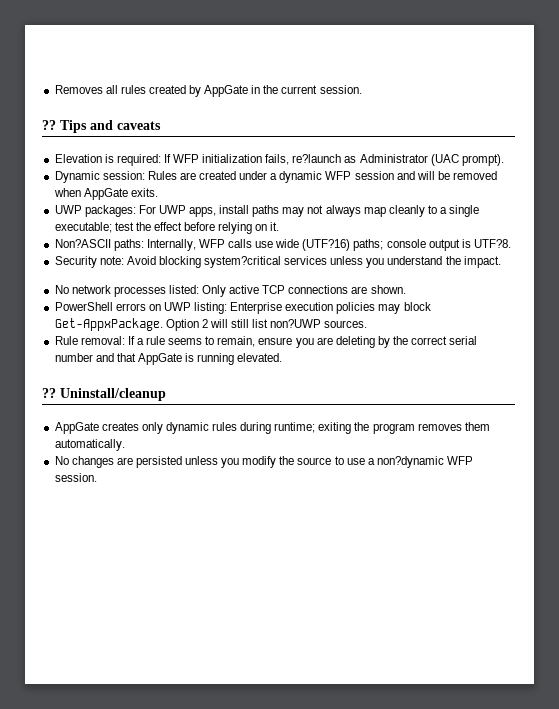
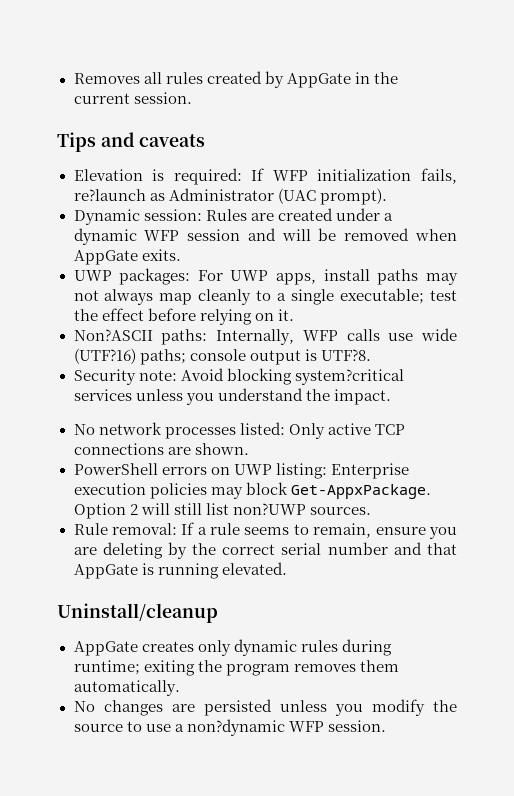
  Removes all rules created by AppGate in the current session.
- ?? Tips and caveats
+ Tips and caveats
  Rule removal: If a rule seems to remain, ensure you are deleting by the correct serial number and that AppGate is running elevated.
- ?? Uninstall/cleanup
+ Uninstall/cleanup

